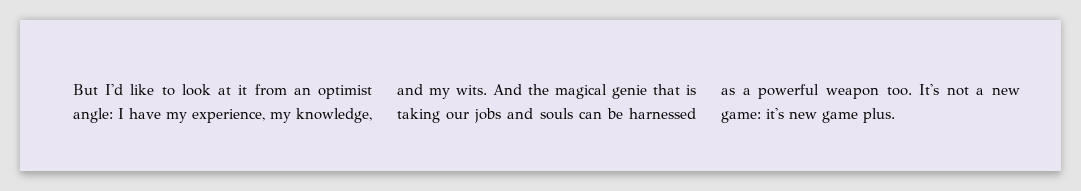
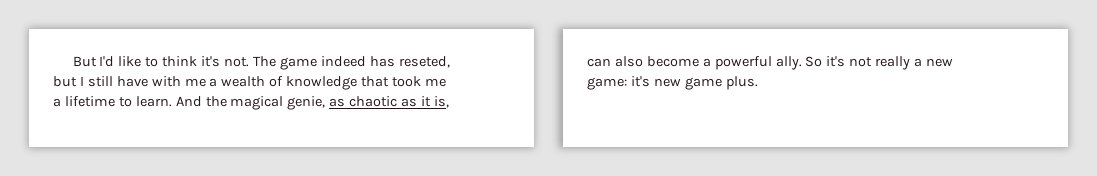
- But I'd like to look at it from an optimist angle: I have my experience, my knowledge, and my wits. And the magical genie that is taking our jobs and souls can be harnessed as a powerful weapon too. It's not a new game: it's new game plus.
+ But I'd like to think it's not. The game indeed has reseted, but I still have with me a wealth of knowledge that took me a lifetime to learn. And the magical genie, as chaotic as it is, can also become a powerful ally. So it's not really a new game: it's new game plus.

